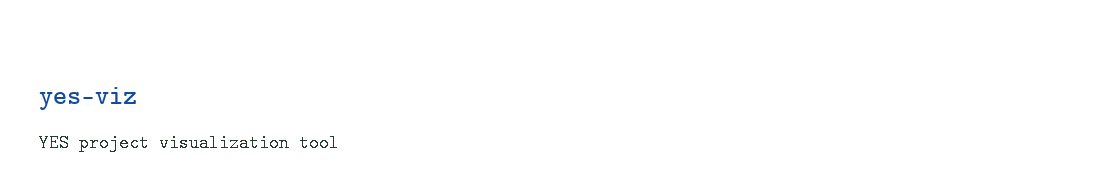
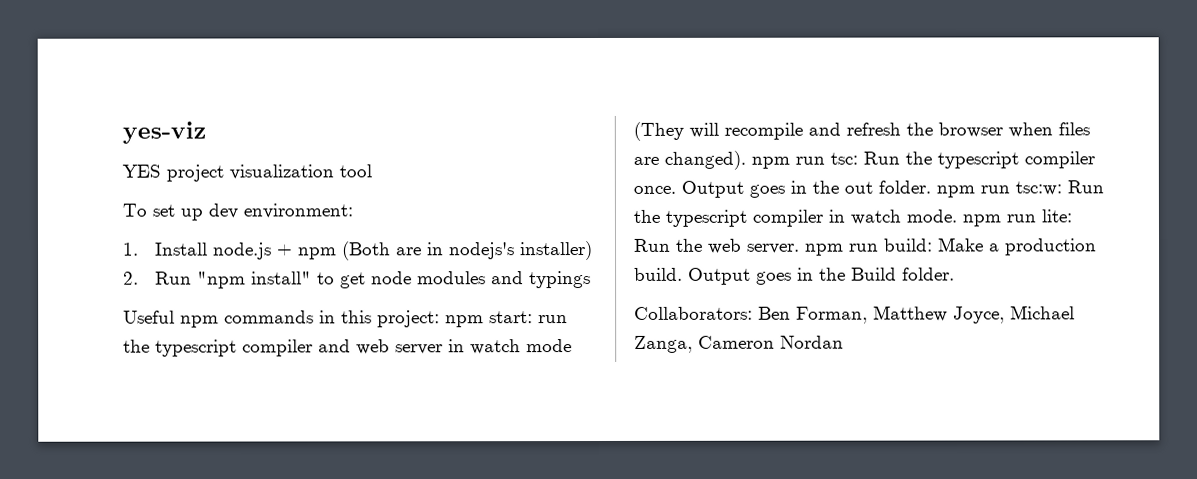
+ To set up dev environment:
+ 1. Install node.js + npm (Both are in nodejs's installer)
+ 2. Run "npm install" to get node modules and typings
+ Useful npm commands in this project: npm start: run the typescript compiler and web server in watch mode (They will recompile and refresh the browser when files are changed). npm run tsc: Run the typescript compiler once. Output goes in the out folder. npm run tsc:w: Run the typescript compiler in watch mode. npm run lite: Run the web server. npm run build: Make a production build. Output goes in the Build folder.
+ Collaborators: Ben Forman, Matthew Joyce, Michael Zanga, Cameron Nordan

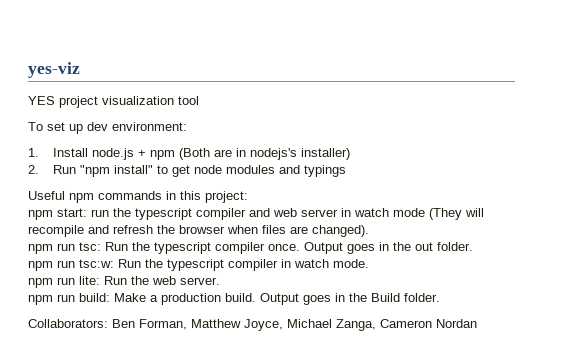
- Useful npm commands in this project: npm start: run the typescript compiler and web server in watch mode (They will recompile and refresh the browser when files are changed). npm run tsc: Run the typescript compiler once.
+ Useful npm commands in this project:
+ npm start: run the typescript compiler and web server in watch mode (They will recompile and refresh the browser when files are changed).
+ npm run tsc: Run the typescript compiler once.
- Output goes in the out folder. npm run tsc:w: Run the typescript compiler in watch mode. npm run lite: Run the web server. npm run build: Make a production build.
+ Output goes in the out folder.
+ npm run tsc:w: Run the typescript compiler in watch mode.
+ npm run lite: Run the web server.
+ npm run build: Make a production build.

